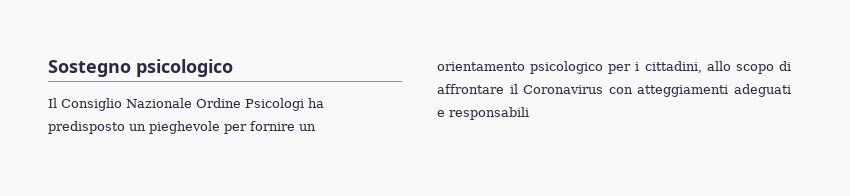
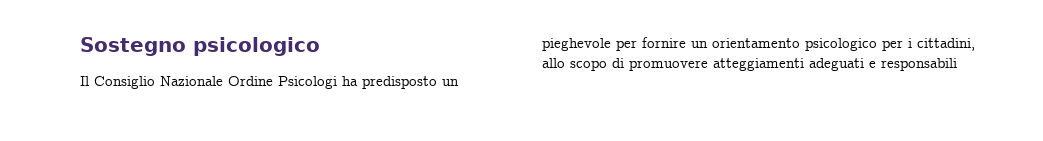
- Il Consiglio Nazionale Ordine Psicologi ha predisposto un pieghevole per fornire un orientamento psicologico per i cittadini, allo scopo di affrontare il Coronavirus con atteggiamenti adeguati e responsabili
+ Il Consiglio Nazionale Ordine Psicologi ha predisposto un pieghevole per fornire un orientamento psicologico per i cittadini, allo scopo di promuovere atteggiamenti adeguati e responsabili

